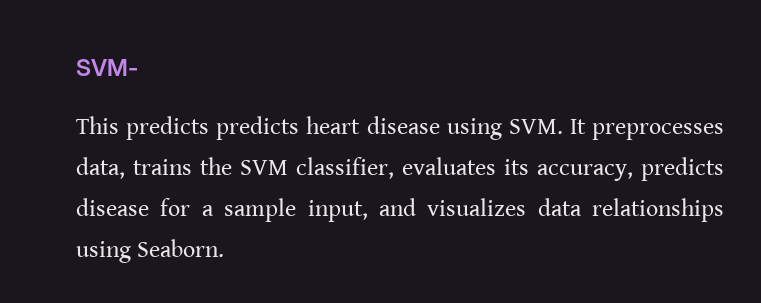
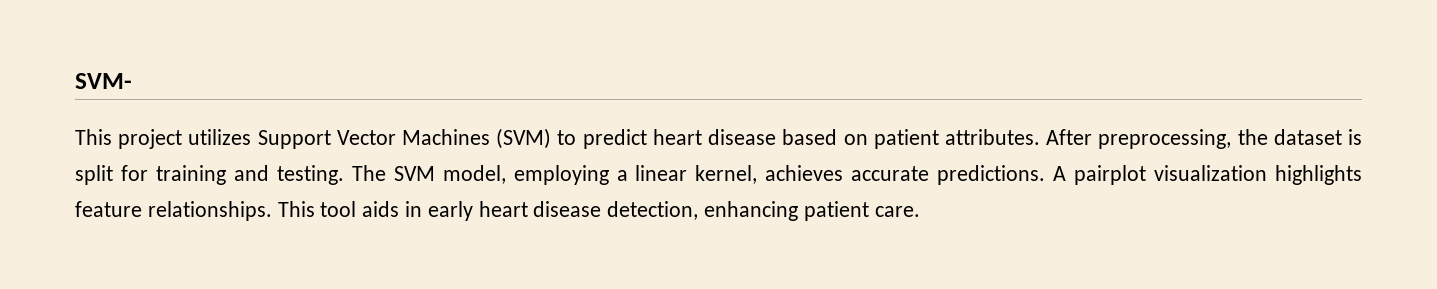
- This predicts predicts heart disease using SVM. It preprocesses data, trains the SVM classifier, evaluates its accuracy, predicts disease for a sample input, and visualizes data relationships using Seaborn.
+ This project utilizes Support Vector Machines (SVM) to predict heart disease based on patient attributes. After preprocessing, the dataset is split for training and testing. The SVM model, employing a linear kernel, achieves accurate predictions. A pairplot visualization highlights feature relationships. This tool aids in early heart disease detection, enhancing patient care.

